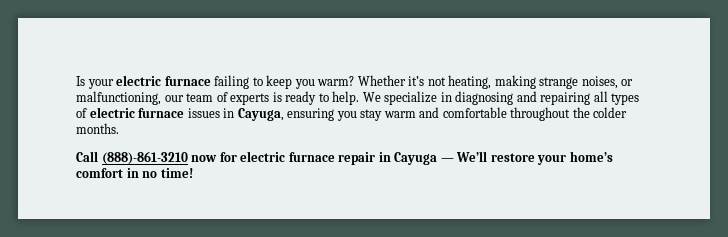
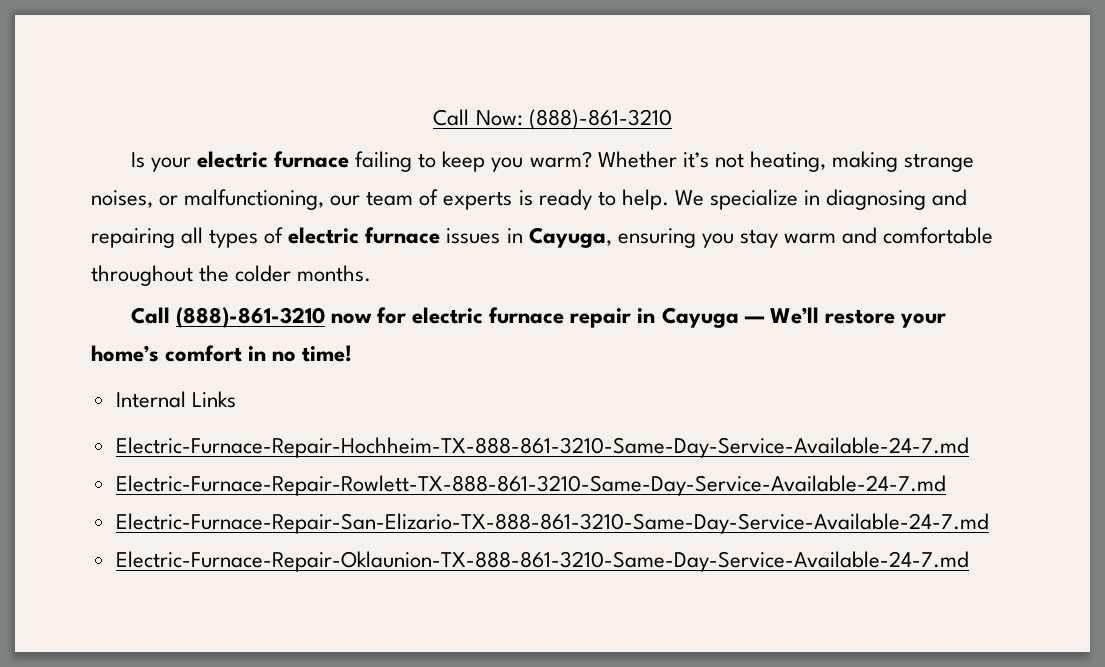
+ Call Now: (888)-861-3210
+ Internal Links
+ Electric-Furnace-Repair-Hochheim-TX-888-861-3210-Same-Day-Service-Available-24-7.md
+ Electric-Furnace-Repair-Rowlett-TX-888-861-3210-Same-Day-Service-Available-24-7.md
+ Electric-Furnace-Repair-San-Elizario-TX-888-861-3210-Same-Day-Service-Available-24-7.md
+ Electric-Furnace-Repair-Oklaunion-TX-888-861-3210-Same-Day-Service-Available-24-7.md

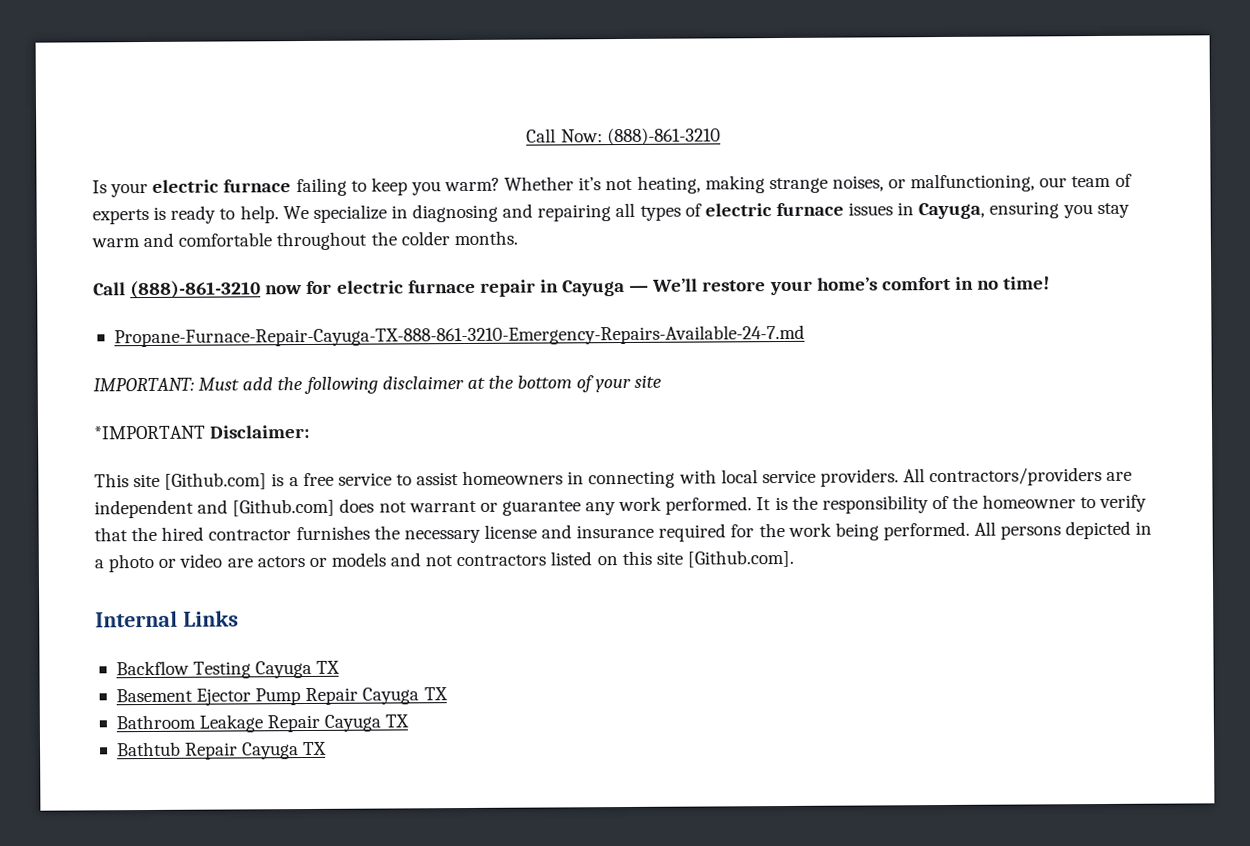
+ Propane-Furnace-Repair-Cayuga-TX-888-861-3210-Emergency-Repairs-Available-24-7.md
+ IMPORTANT: Must add the following disclaimer at the bottom of your site
+ *IMPORTANT Disclaimer:
+ This site [Github.com] is a free service to assist homeowners in connecting with local service providers. All contractors/providers are independent and [Github.com] does not warrant or guarantee any work performed. It is the responsibility of the homeowner to verify that the hired contractor furnishes the necessary license and insurance required for the work being performed. All persons depicted in a photo or video are actors or models and not contractors listed on this site [Github.com].
  Internal Links
- Electric-Furnace-Repair-Hochheim-TX-888-861-3210-Same-Day-Service-Available-24-7.md
- Electric-Furnace-Repair-Rowlett-TX-888-861-3210-Same-Day-Service-Available-24-7.md
- Electric-Furnace-Repair-San-Elizario-TX-888-861-3210-Same-Day-Service-Available-24-7.md
- Electric-Furnace-Repair-Oklaunion-TX-888-861-3210-Same-Day-Service-Available-24-7.md
+ Backflow Testing Cayuga TX
+ Basement Ejector Pump Repair Cayuga TX
+ Bathroom Leakage Repair Cayuga TX
+ Bathtub Repair Cayuga TX

